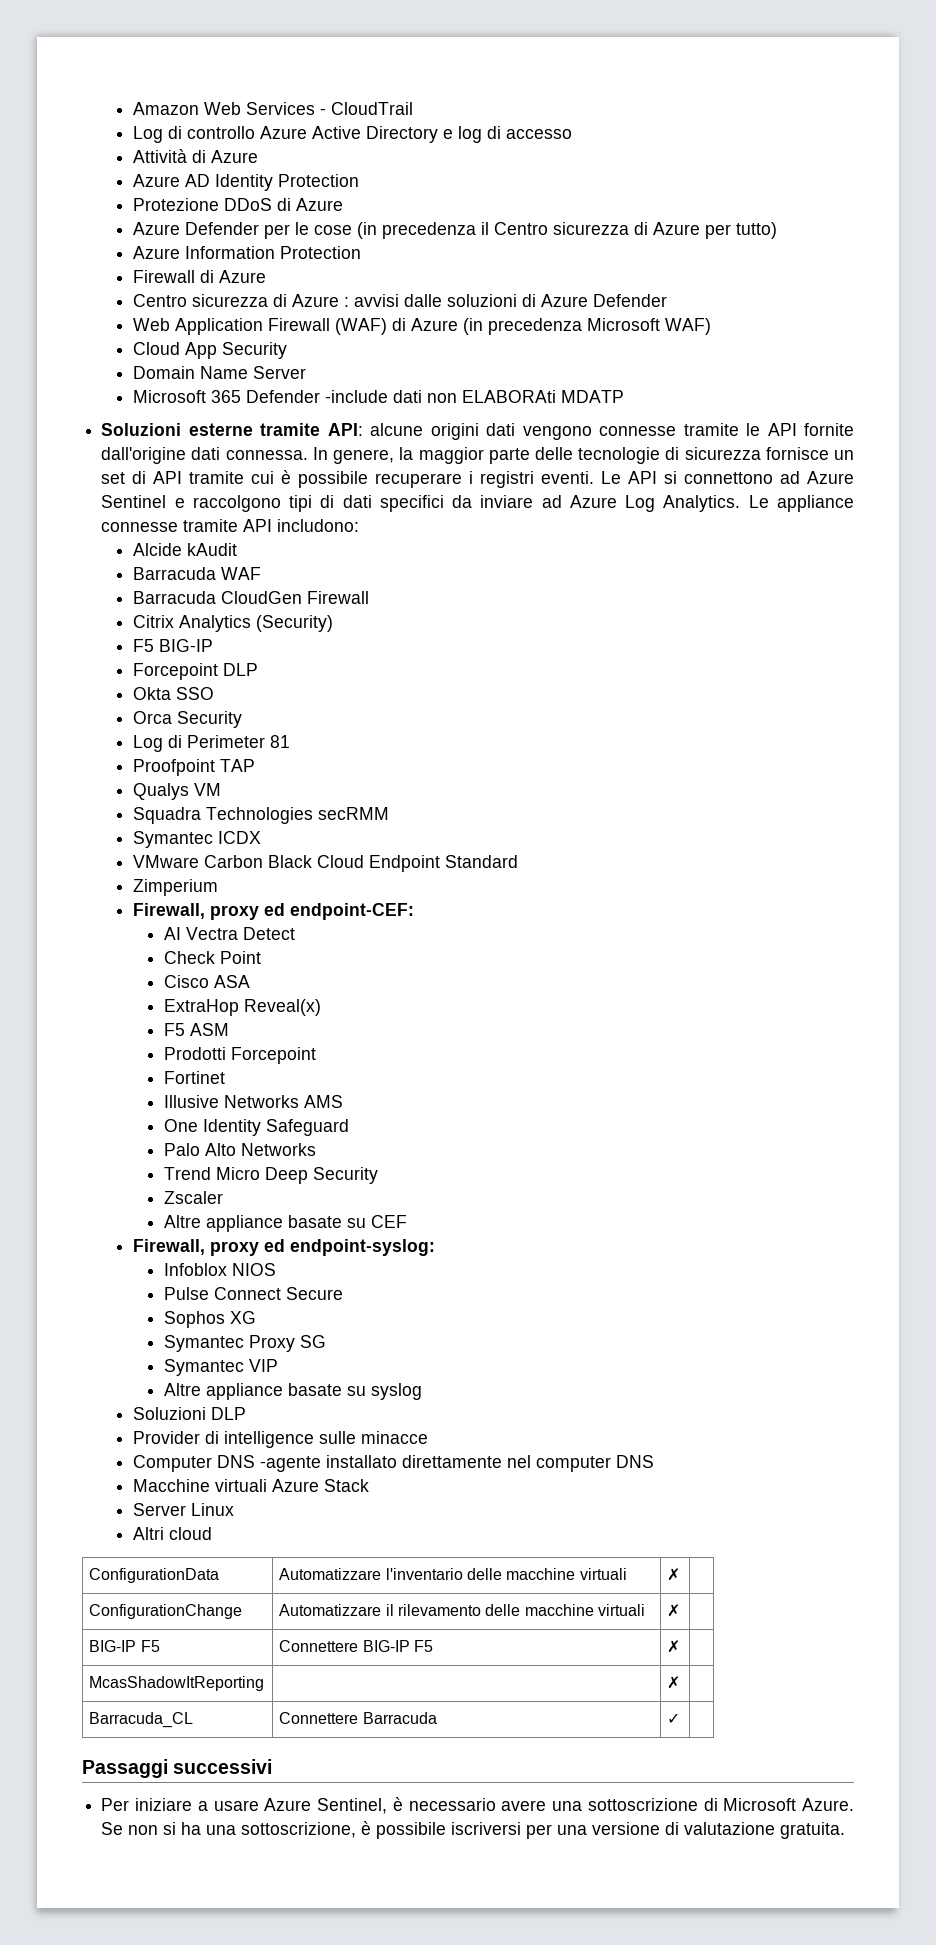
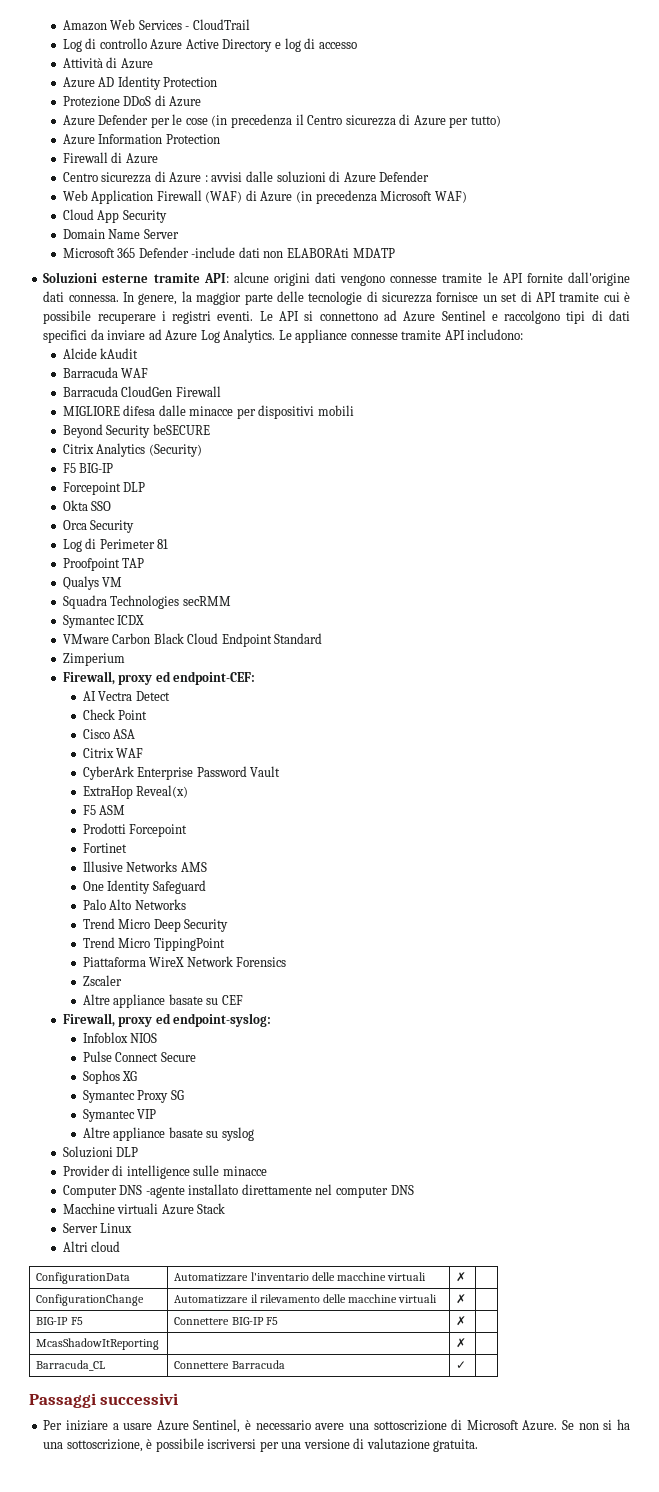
+ MIGLIORE difesa dalle minacce per dispositivi mobili
+ Beyond Security beSECURE
+ Citrix WAF
+ CyberArk Enterprise Password Vault
+ Trend Micro TippingPoint
+ Piattaforma WireX Network Forensics

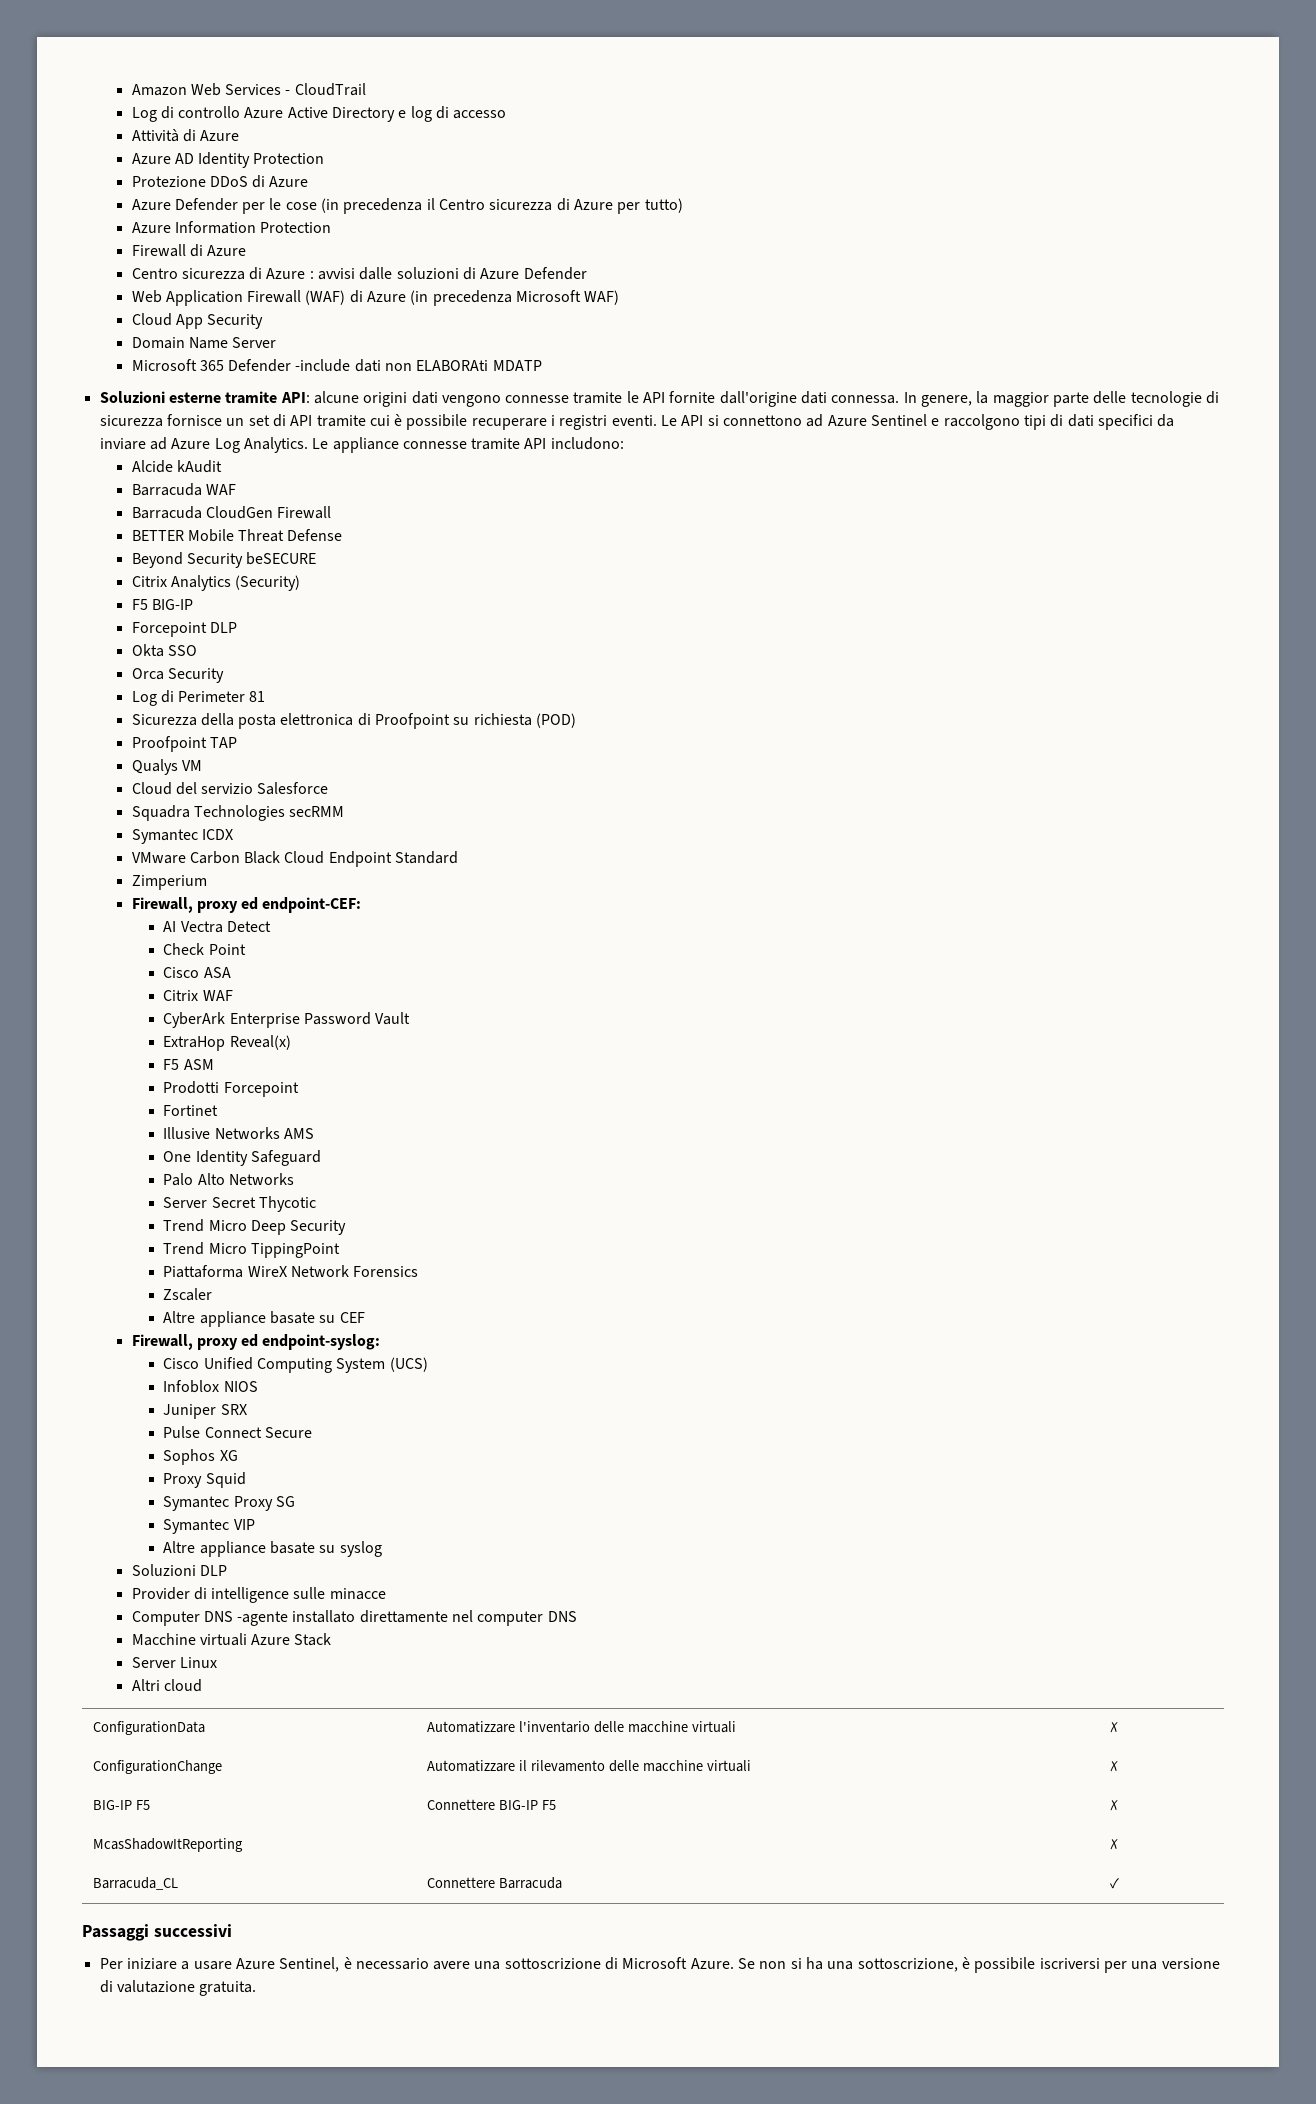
- MIGLIORE difesa dalle minacce per dispositivi mobili
+ BETTER Mobile Threat Defense
+ Sicurezza della posta elettronica di Proofpoint su richiesta (POD)
+ Cloud del servizio Salesforce
+ Server Secret Thycotic
+ Cisco Unified Computing System (UCS)
+ Juniper SRX
+ Proxy Squid

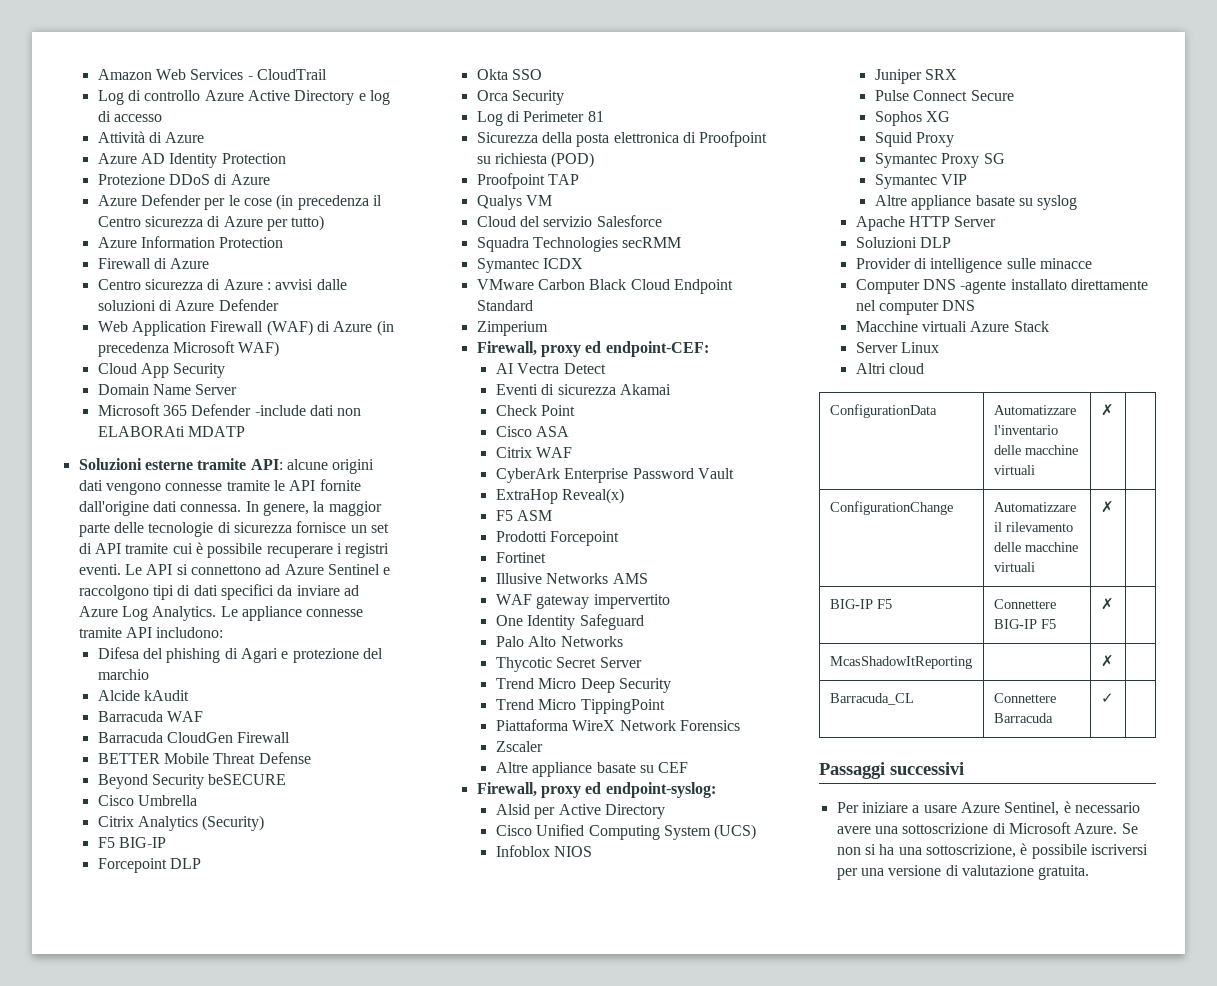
+ Difesa del phishing di Agari e protezione del marchio
+ Cisco Umbrella
+ Eventi di sicurezza Akamai
+ WAF gateway impervertito
- Server Secret Thycotic
+ Thycotic Secret Server
+ Alsid per Active Directory
- Proxy Squid
+ Squid Proxy
+ Apache HTTP Server

